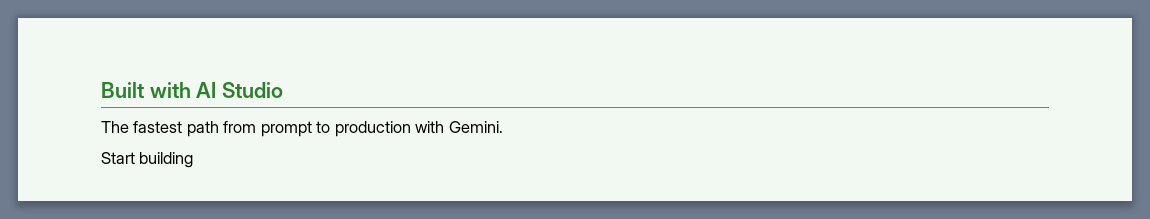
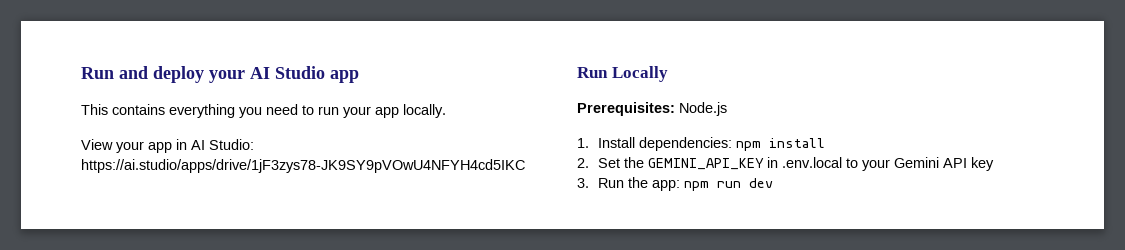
- Built with AI Studio
- The fastest path from prompt to production with Gemini.
- Start building
+ Run and deploy your AI Studio app
+ This contains everything you need to run your app locally.
+ View your app in AI Studio: https://ai.studio/apps/drive/1jF3zys78-JK9SY9pVOwU4NFYH4cd5IKC
+ Run Locally
+ Prerequisites: Node.js
+ 1. Install dependencies: npm install
+ 2. Set the GEMINI_API_KEY in .env.local to your Gemini API key
+ 3. Run the app: npm run dev

